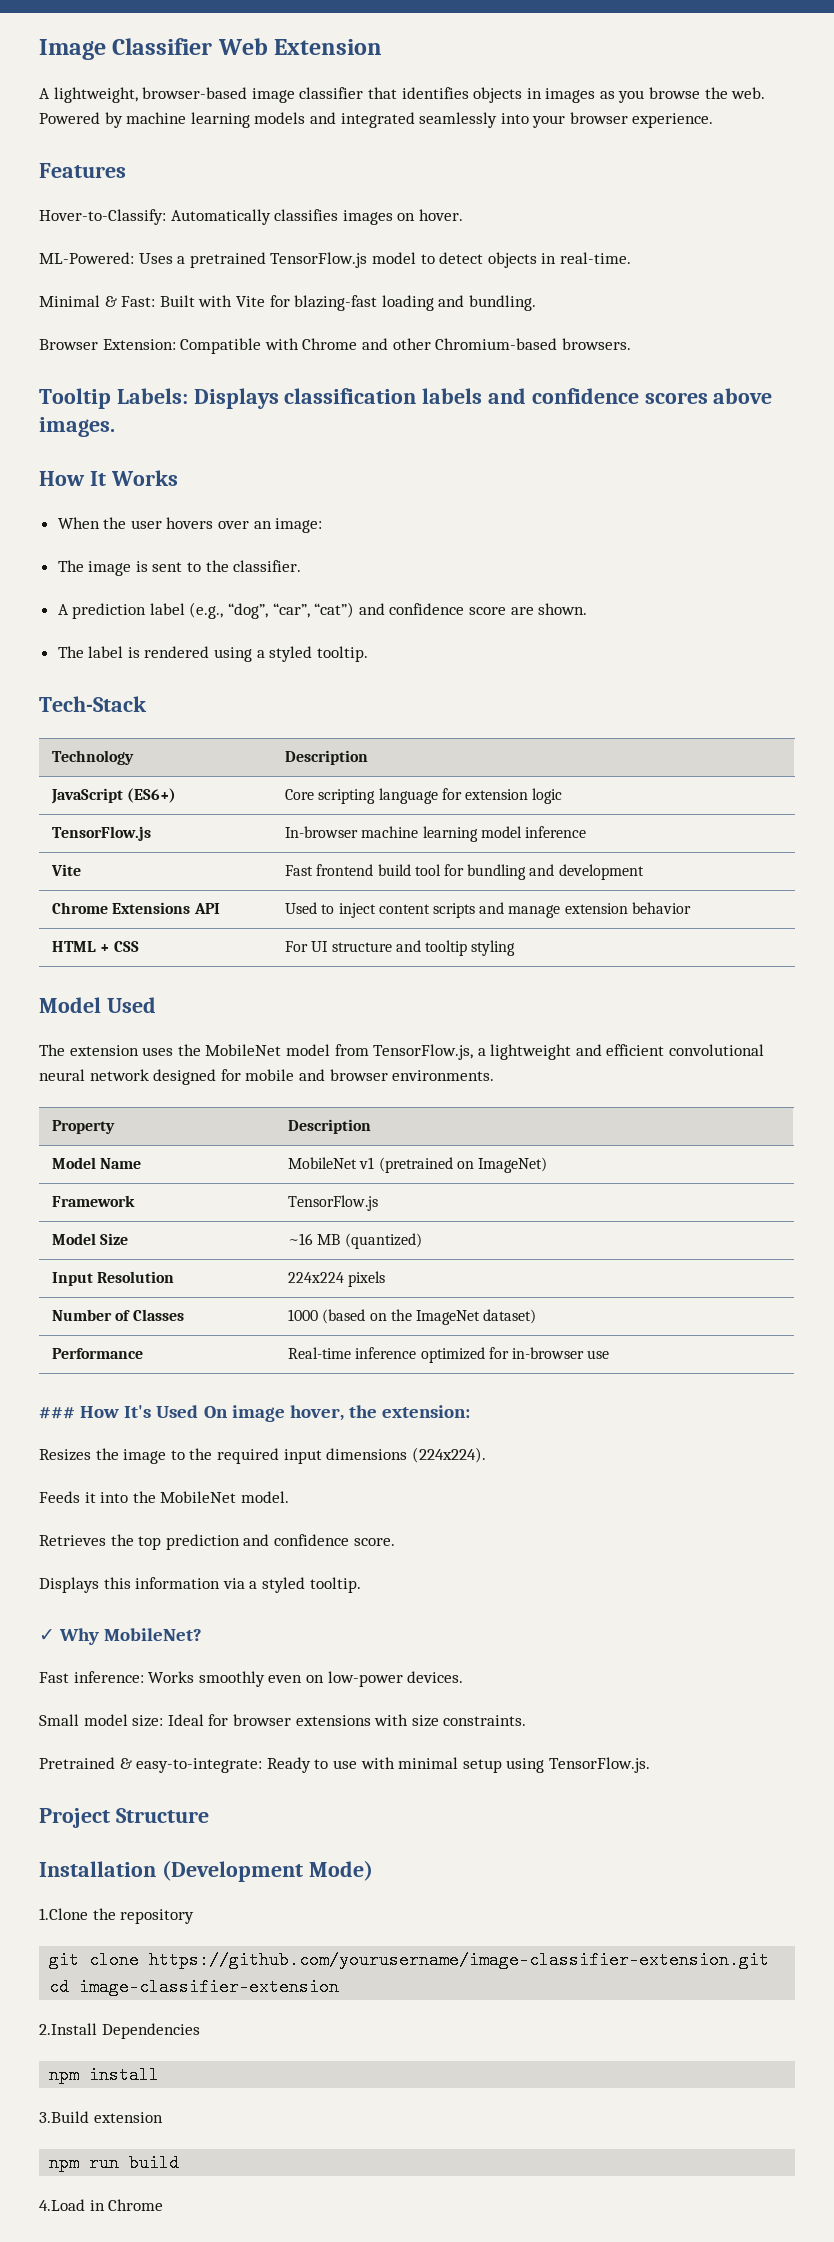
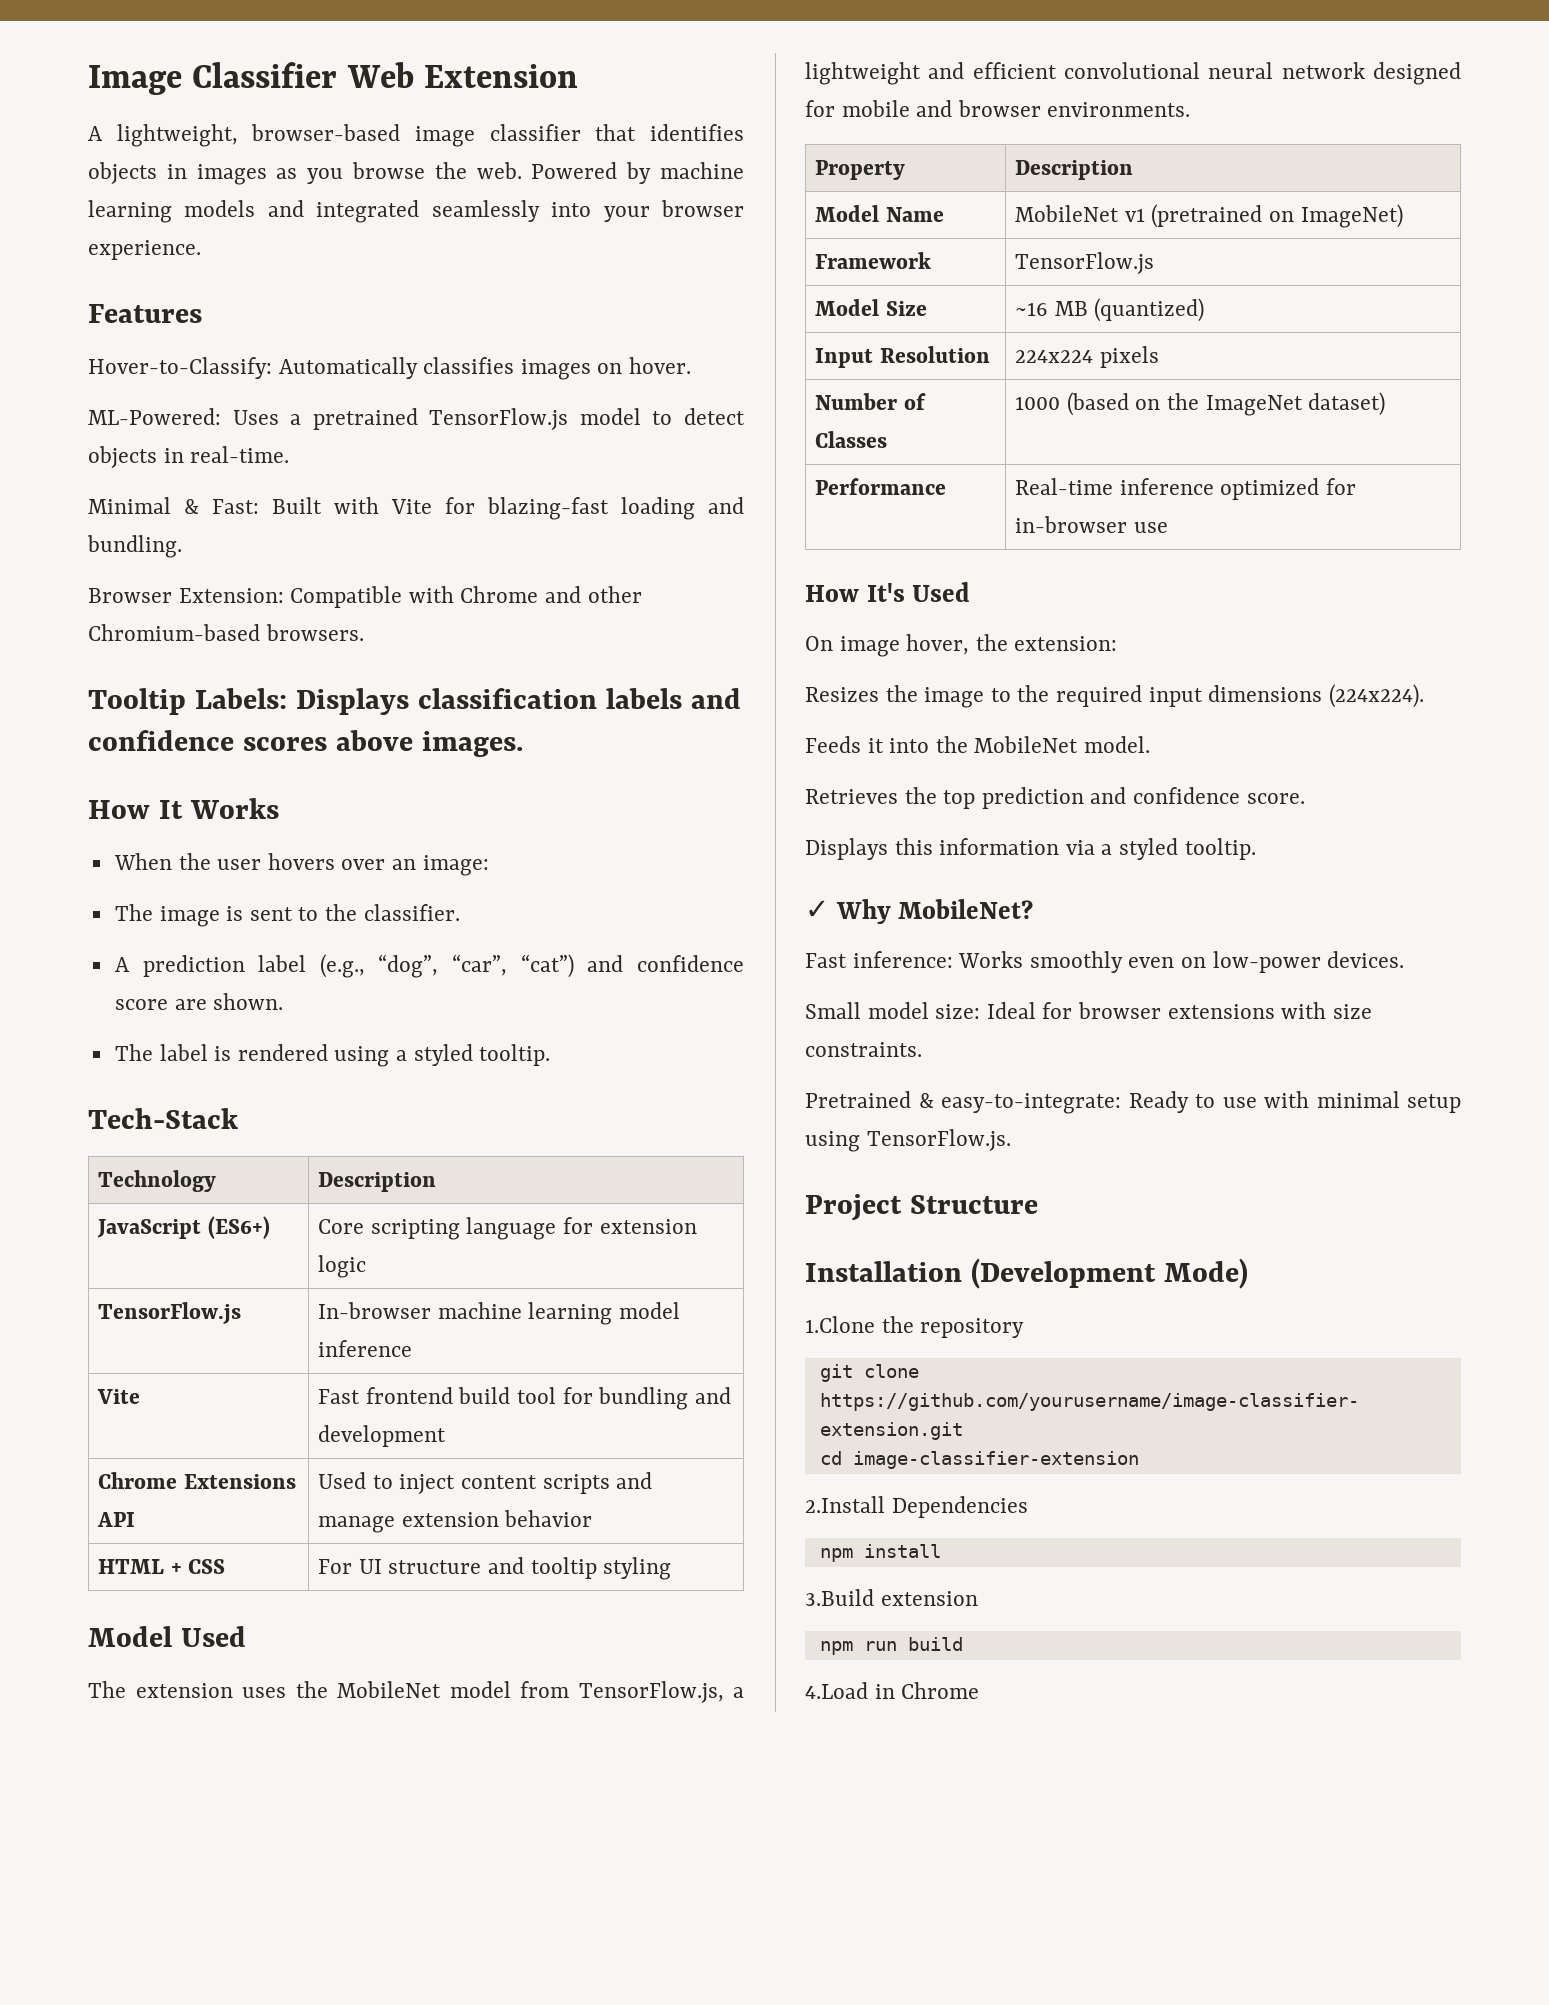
- ### How It's Used On image hover, the extension:
+ How It's Used
+ On image hover, the extension:

